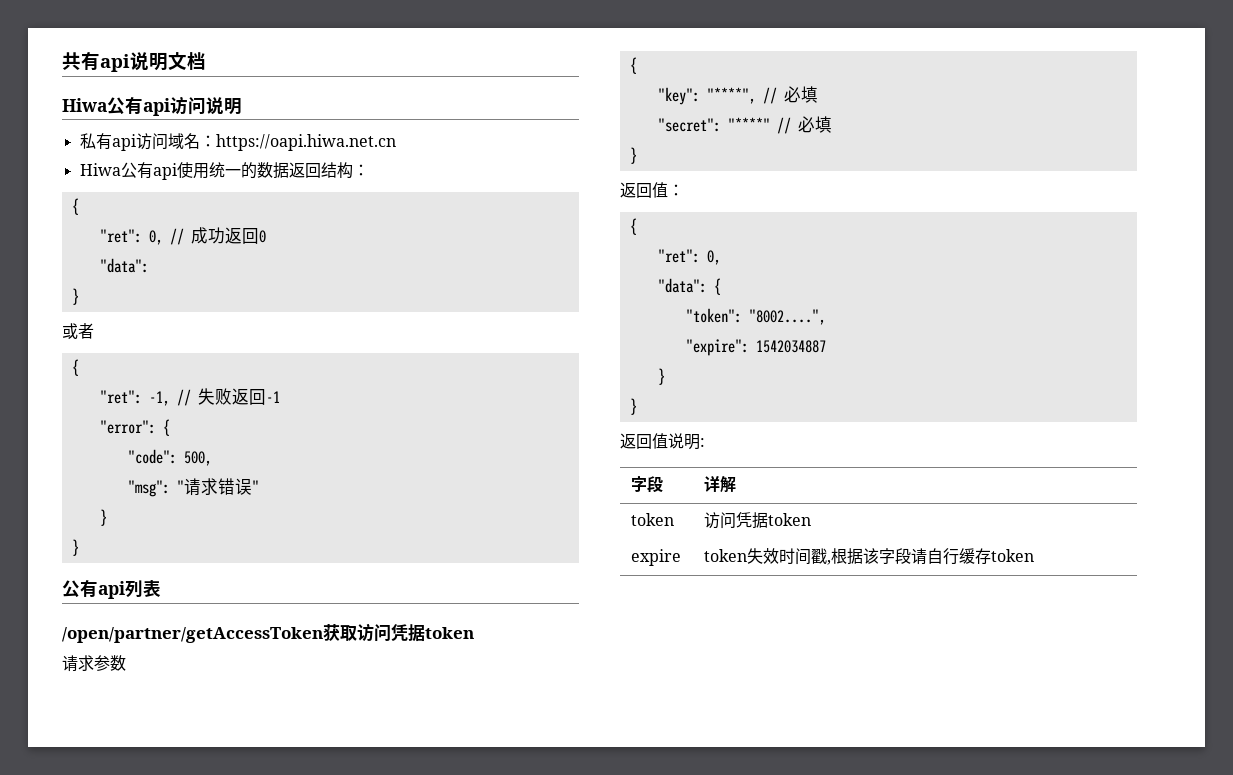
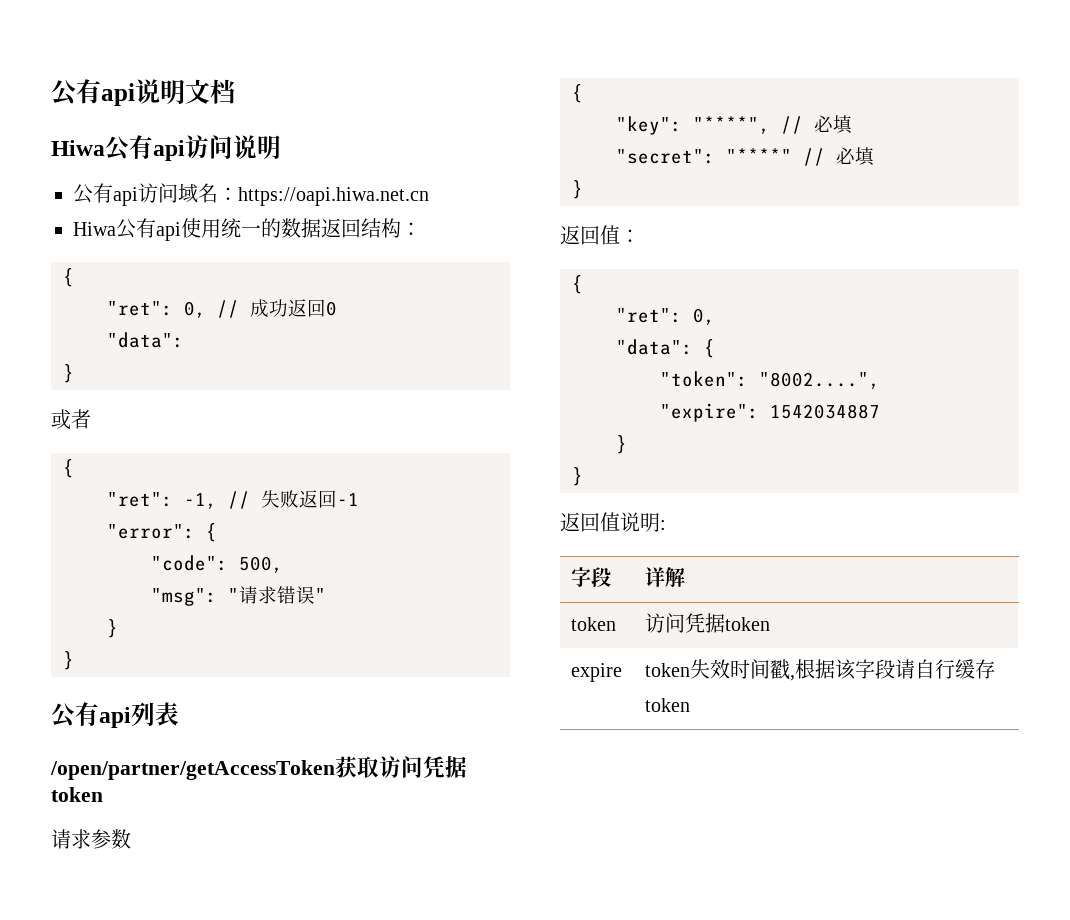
- 共有api说明文档
+ 公有api说明文档
- 私有api访问域名：https://oapi.hiwa.net.cn
+ 公有api访问域名：https://oapi.hiwa.net.cn

